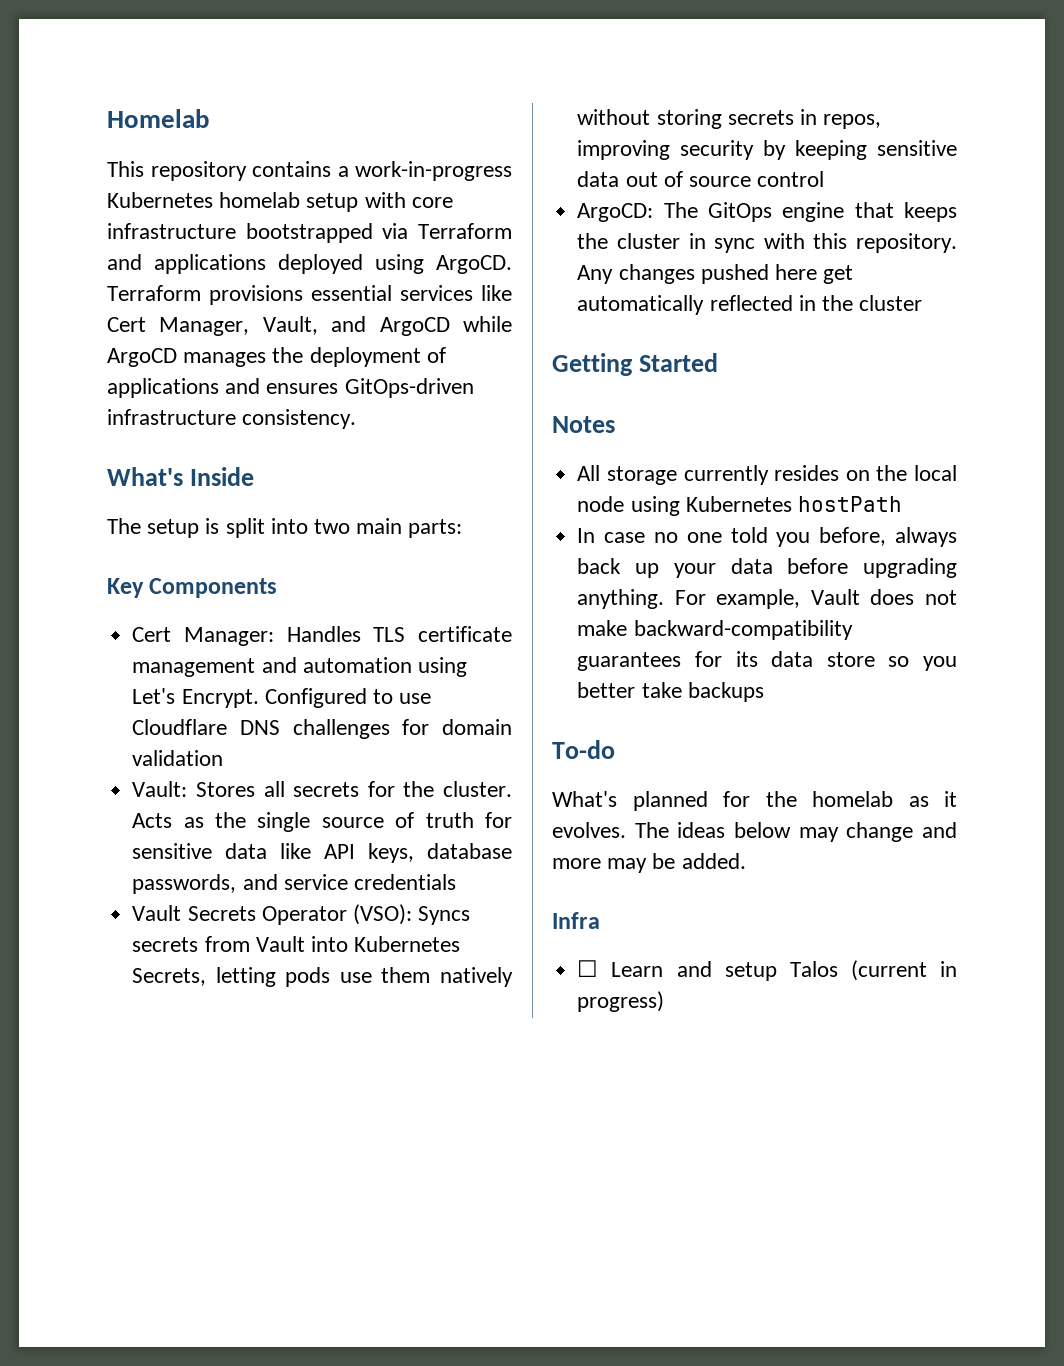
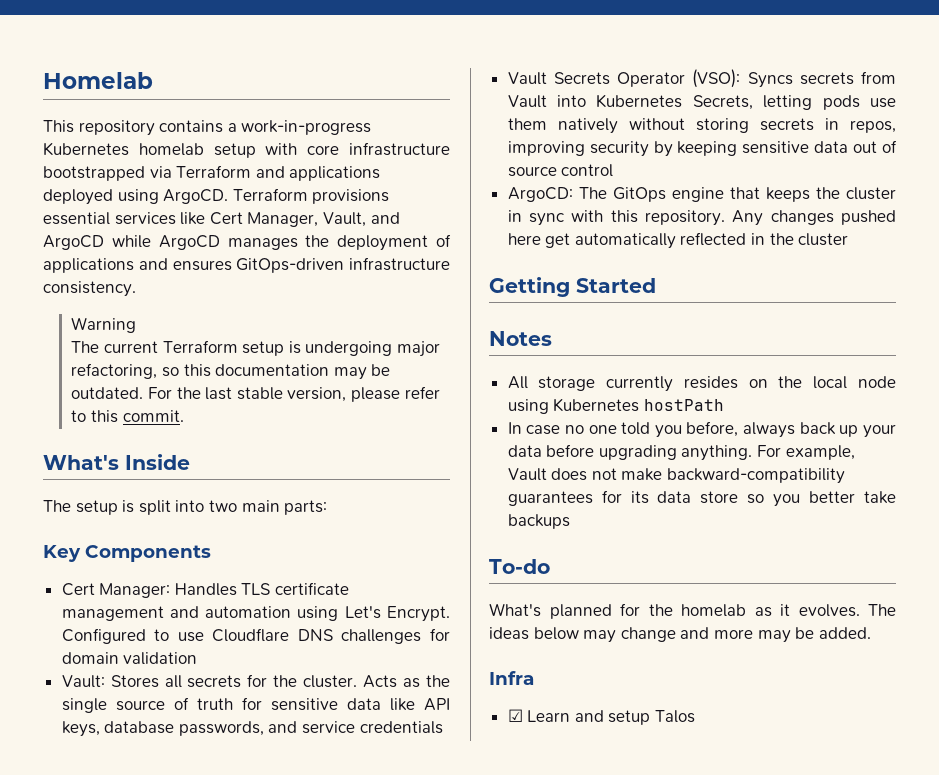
+ Warning
+ The current Terraform setup is undergoing major refactoring, so this documentation may be outdated. For the last stable version, please refer to this commit.
- ☐ Learn and setup Talos (current in progress)
+ ☑ Learn and setup Talos

